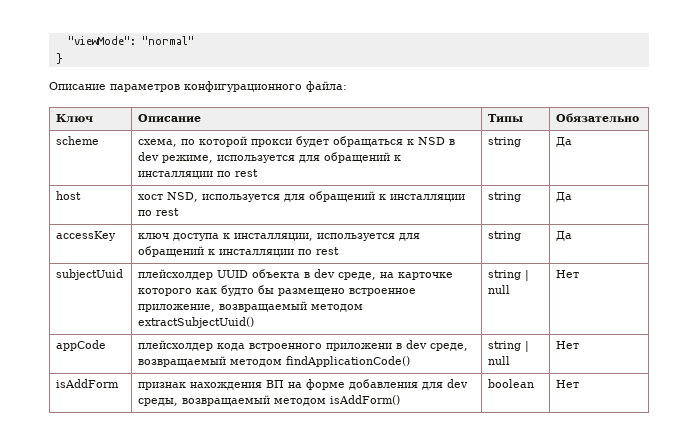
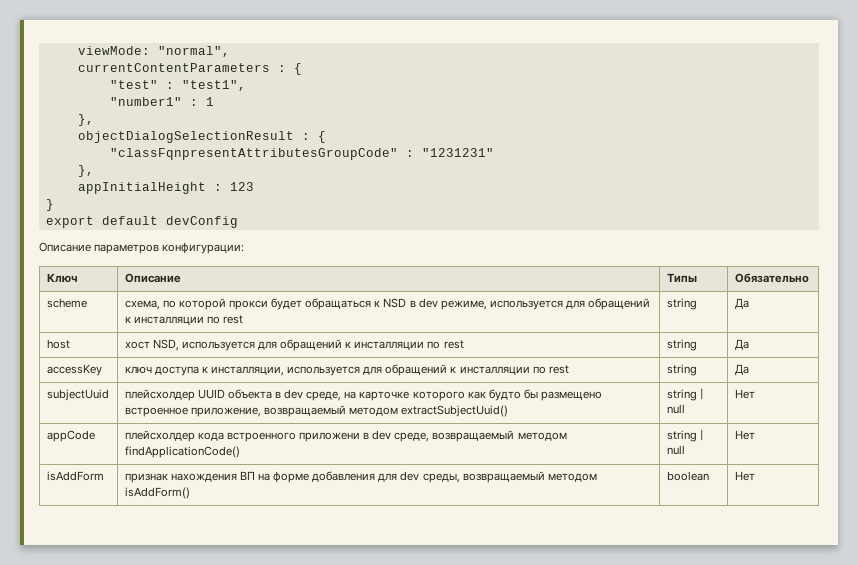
- "viewMode": "normal"
+ viewMode: "normal",
+ currentContentParameters : {
+ "test" : "test1",
+ "number1" : 1
+ },
+ objectDialogSelectionResult : {
+ "classFqnpresentAttributesGroupCode" : "1231231"
+ },
+ appInitialHeight : 123
  }
+ export default devConfig
- Описание параметров конфигурационного файла:
+ Описание параметров конфигурации:

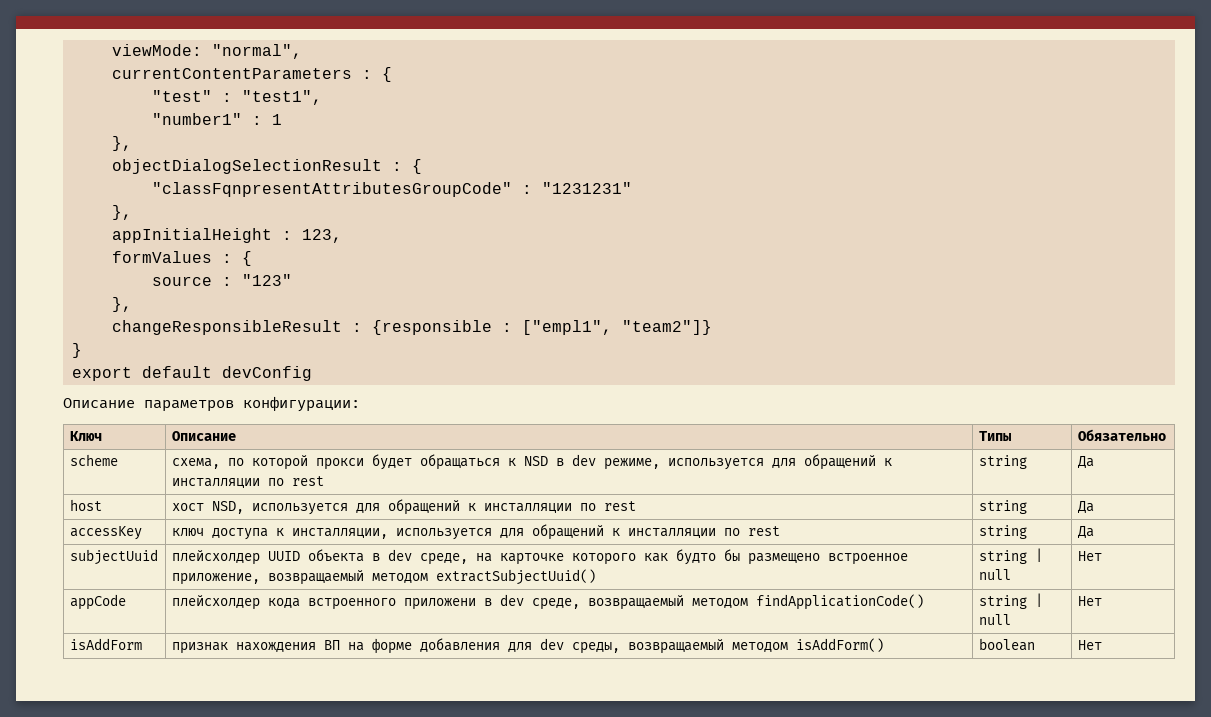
- appInitialHeight : 123
+ appInitialHeight : 123,
+ formValues : {
+ source : "123"
+ },
+ changeResponsibleResult : {responsible : ["empl1", "team2"]}

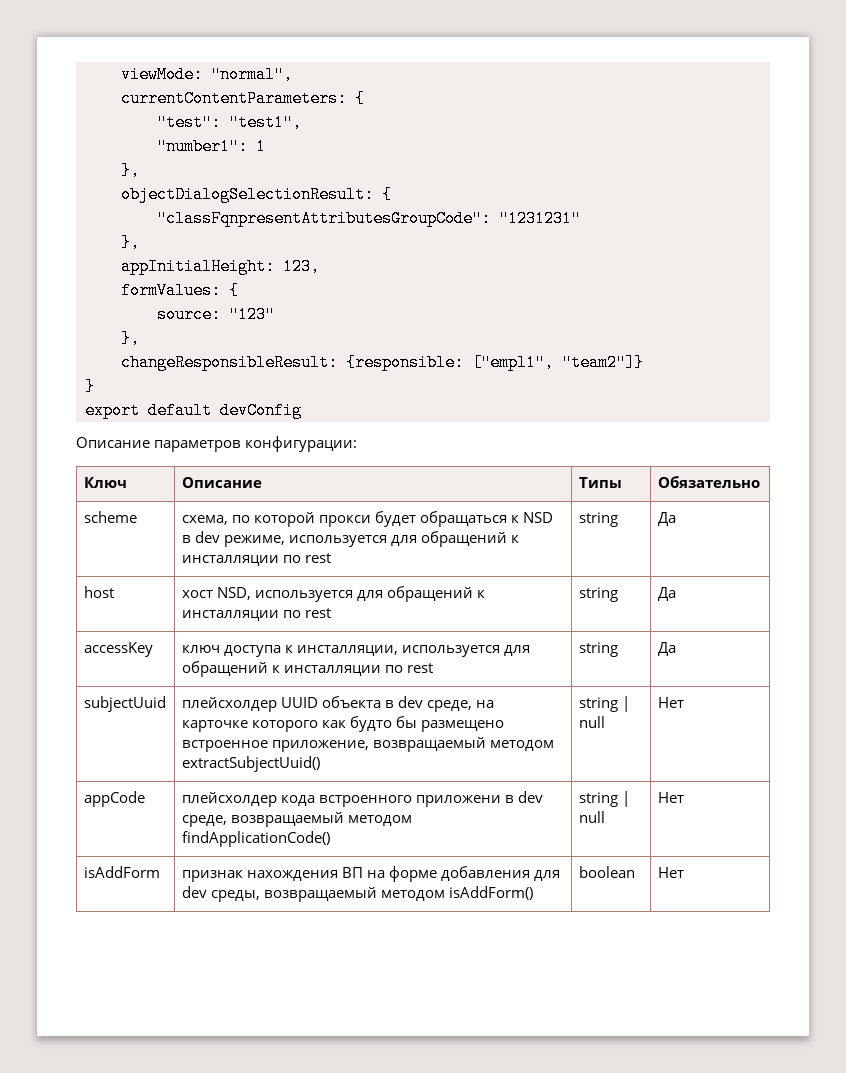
- currentContentParameters : {
- "test" : "test1",
+ currentContentParameters: {
+ "test": "test1",
- "number1" : 1
+ "number1": 1
- objectDialogSelectionResult : {
- "classFqnpresentAttributesGroupCode" : "1231231"
+ objectDialogSelectionResult: {
+ "classFqnpresentAttributesGroupCode": "1231231"
- appInitialHeight : 123,
+ appInitialHeight: 123,
- formValues : {
- source : "123"
+ formValues: {
+ source: "123"
- changeResponsibleResult : {responsible : ["empl1", "team2"]}
+ changeResponsibleResult: {responsible: ["empl1", "team2"]}

